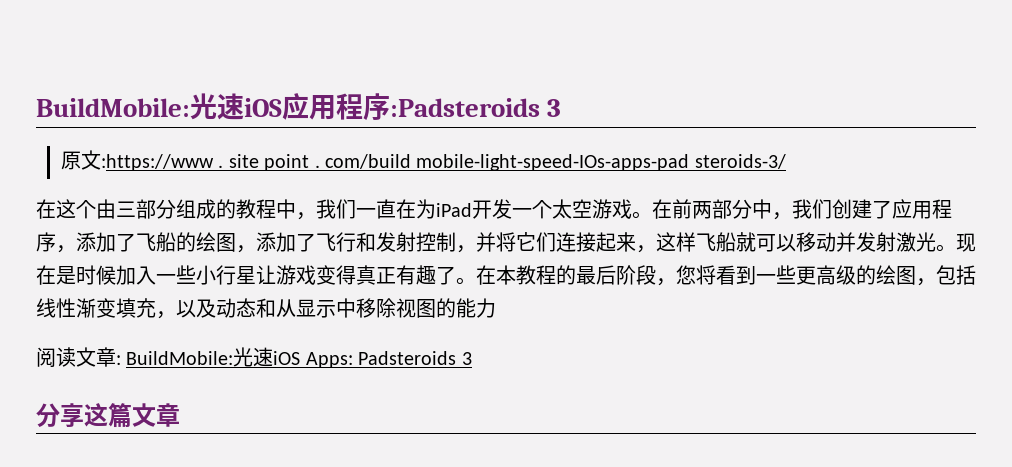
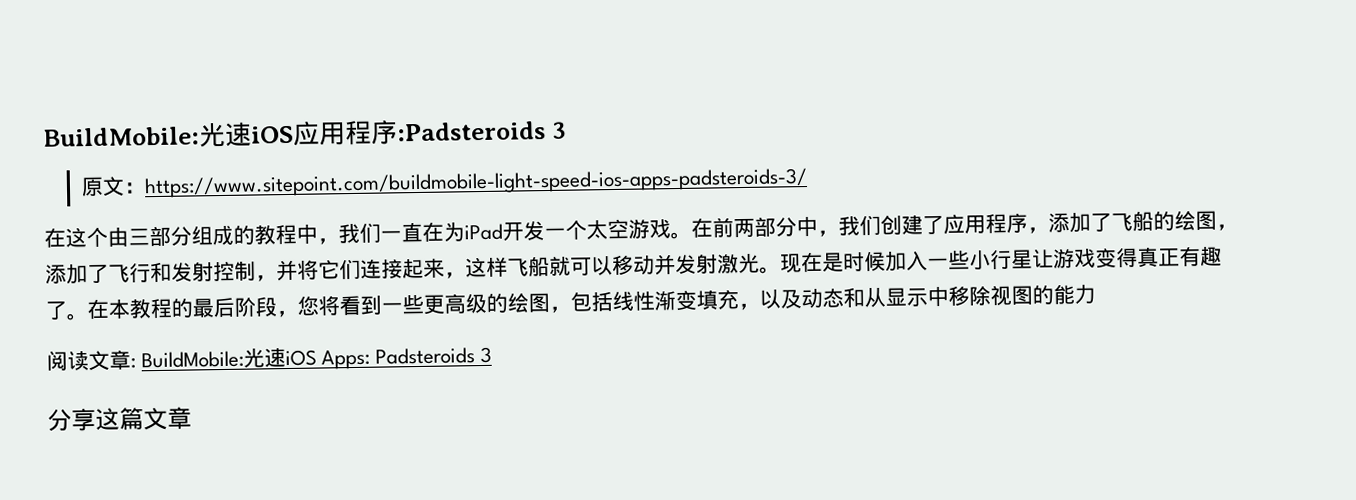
- 原文:https://www . site point . com/build mobile-light-speed-IOs-apps-pad steroids-3/
+ 原文：https://www.sitepoint.com/buildmobile-light-speed-ios-apps-padsteroids-3/

